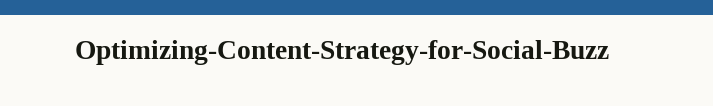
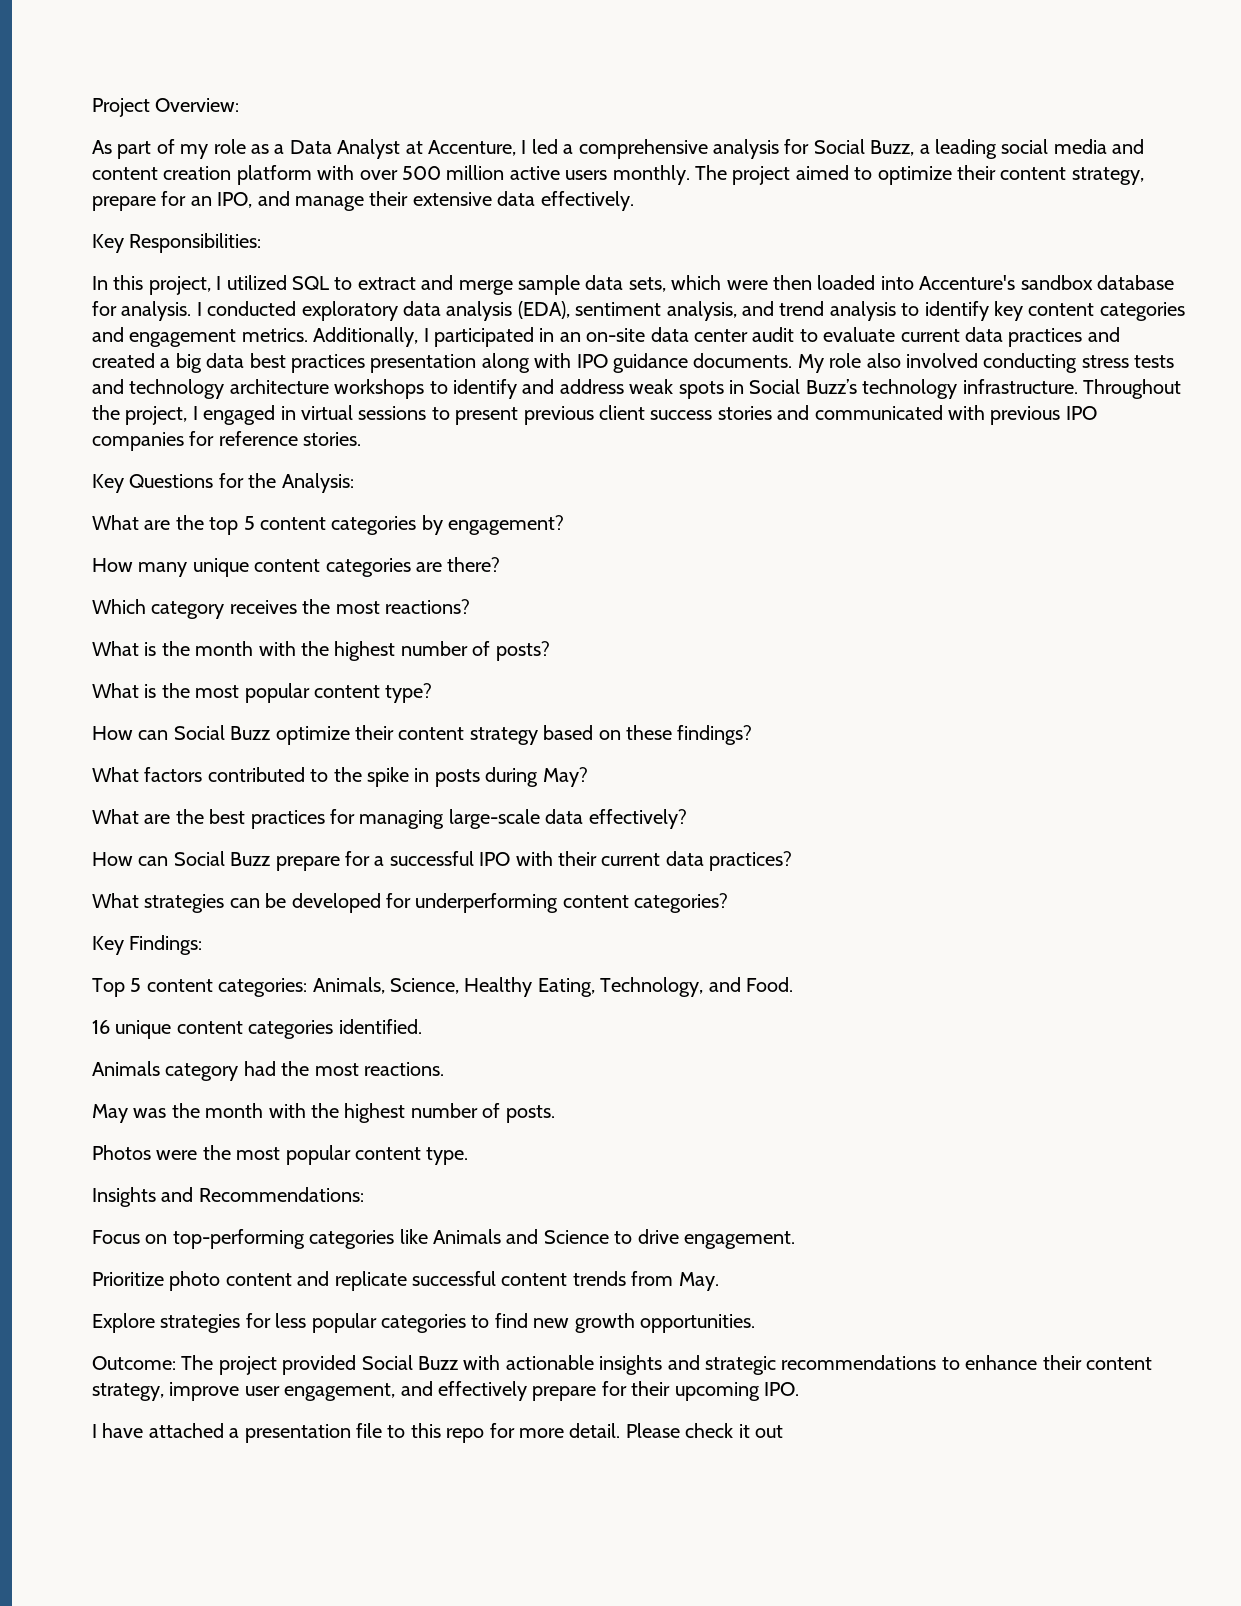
- Optimizing-Content-Strategy-for-Social-Buzz
+ Project Overview:
+ As part of my role as a Data Analyst at Accenture, I led a comprehensive analysis for Social Buzz, a leading social media and content creation platform with over 500 million active users monthly. The project aimed to optimize their content strategy, prepare for an IPO, and manage their extensive data effectively.
+ Key Responsibilities:
+ In this project, I utilized SQL to extract and merge sample data sets, which were then loaded into Accenture's sandbox database for analysis. I conducted exploratory data analysis (EDA), sentiment analysis, and trend analysis to identify key content categories and engagement metrics. Additionally, I participated in an on-site data center audit to evaluate current data practices and created a big data best practices presentation along with IPO guidance documents. My role also involved conducting stress tests and technology architecture workshops to identify and address weak spots in Social Buzz’s technology infrastructure. Throughout the project, I engaged in virtual sessions to present previous client success stories and communicated with previous IPO companies for reference stories.
+ Key Questions for the Analysis:
+ What are the top 5 content categories by engagement?
+ How many unique content categories are there?
+ Which category receives the most reactions?
+ What is the month with the highest number of posts?
+ What is the most popular content type?
+ How can Social Buzz optimize their content strategy based on these findings?
+ What factors contributed to the spike in posts during May?
+ What are the best practices for managing large-scale data effectively?
+ How can Social Buzz prepare for a successful IPO with their current data practices?
+ What strategies can be developed for underperforming content categories?
+ Key Findings:
+ Top 5 content categories: Animals, Science, Healthy Eating, Technology, and Food.
+ 16 unique content categories identified.
+ Animals category had the most reactions.
+ May was the month with the highest number of posts.
+ Photos were the most popular content type.
+ Insights and Recommendations:
+ Focus on top-performing categories like Animals and Science to drive engagement.
+ Prioritize photo content and replicate successful content trends from May.
+ Explore strategies for less popular categories to find new growth opportunities.
+ Outcome: The project provided Social Buzz with actionable insights and strategic recommendations to enhance their content strategy, improve user engagement, and effectively prepare for their upcoming IPO.
+ I have attached a presentation file to this repo for more detail. Please check it out

